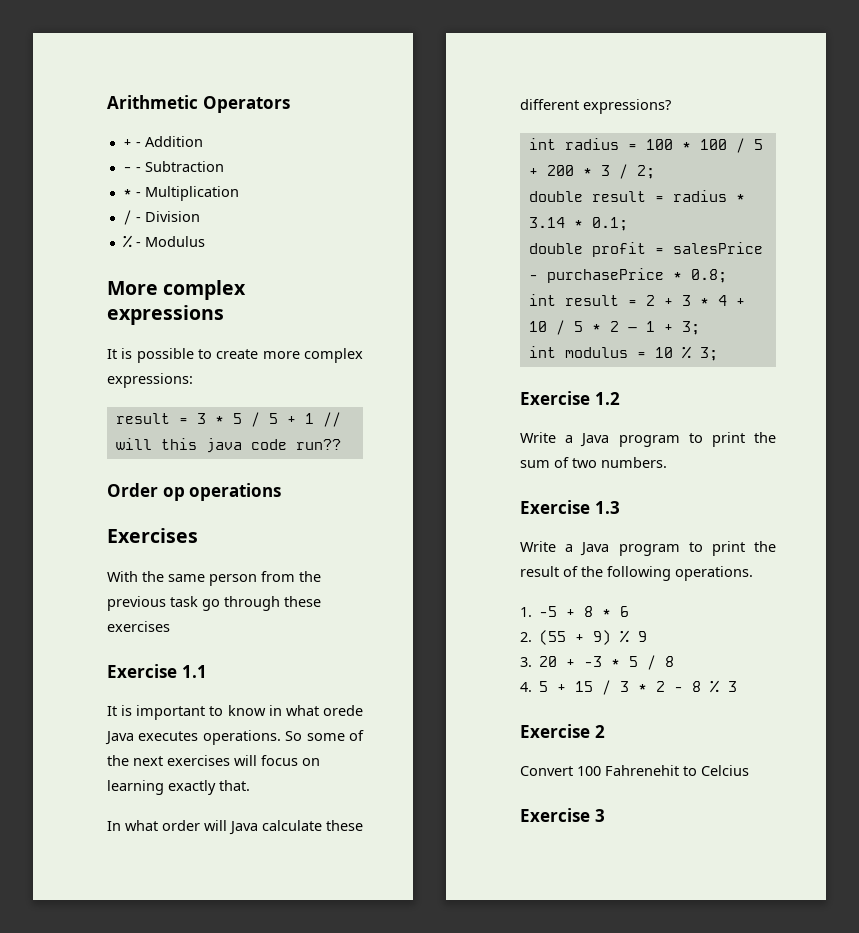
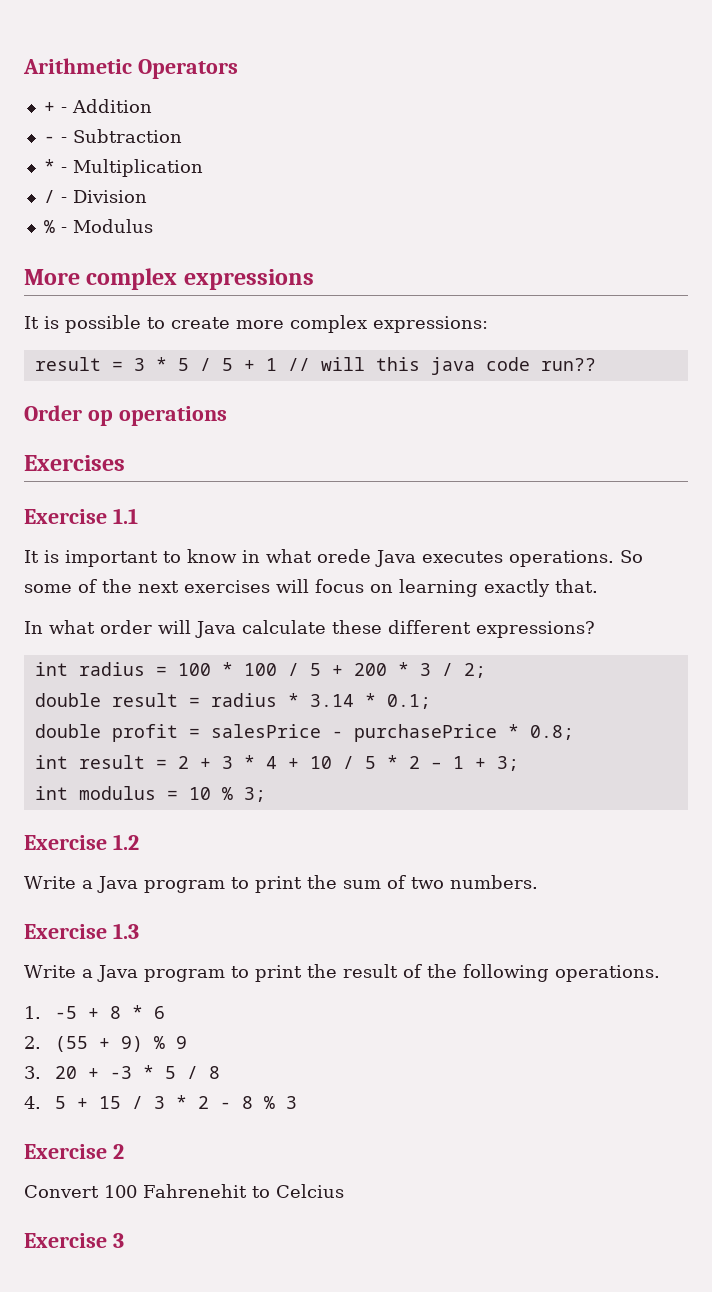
- With the same person from the previous task go through these exercises

